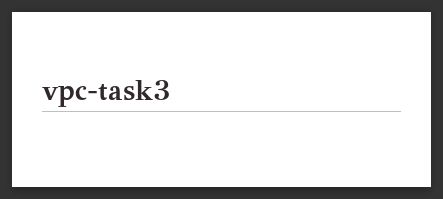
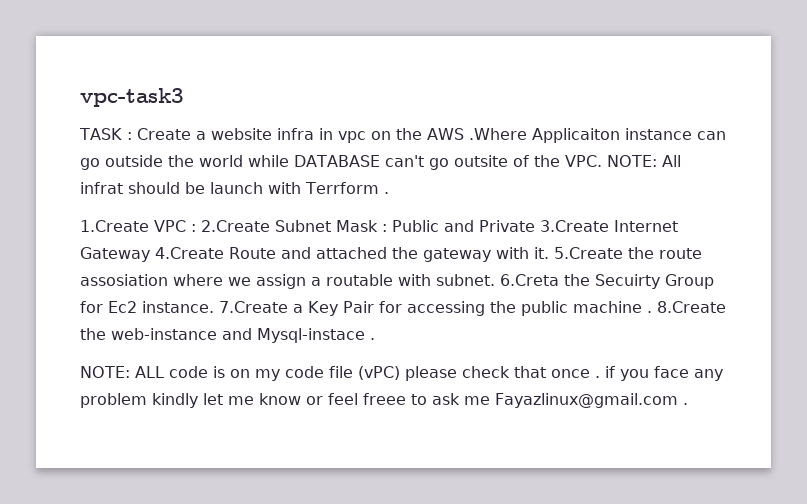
+ TASK : Create a website infra in vpc on the AWS .Where Applicaiton instance can go outside the world while DATABASE can't go outsite of the VPC. NOTE: All infrat should be launch with Terrform .
+ 1.Create VPC : 2.Create Subnet Mask : Public and Private 3.Create Internet Gateway 4.Create Route and attached the gateway with it. 5.Create the route assosiation where we assign a routable with subnet. 6.Creta the Secuirty Group for Ec2 instance. 7.Create a Key Pair for accessing the public machine . 8.Create the web-instance and Mysql-instace .
+ NOTE: ALL code is on my code file (vPC) please check that once . if you face any problem kindly let me know or feel freee to ask me Fayazlinux@gmail.com .

